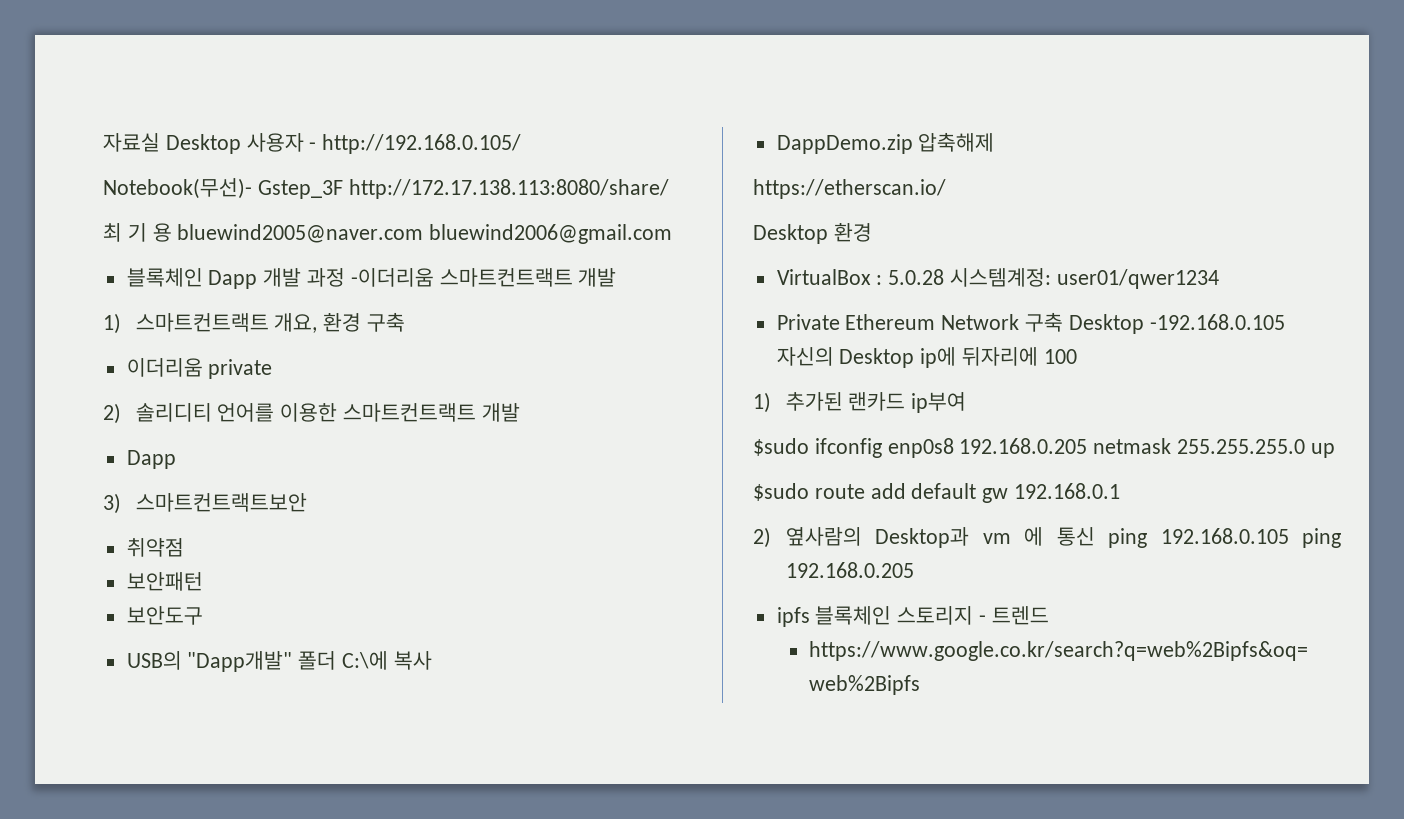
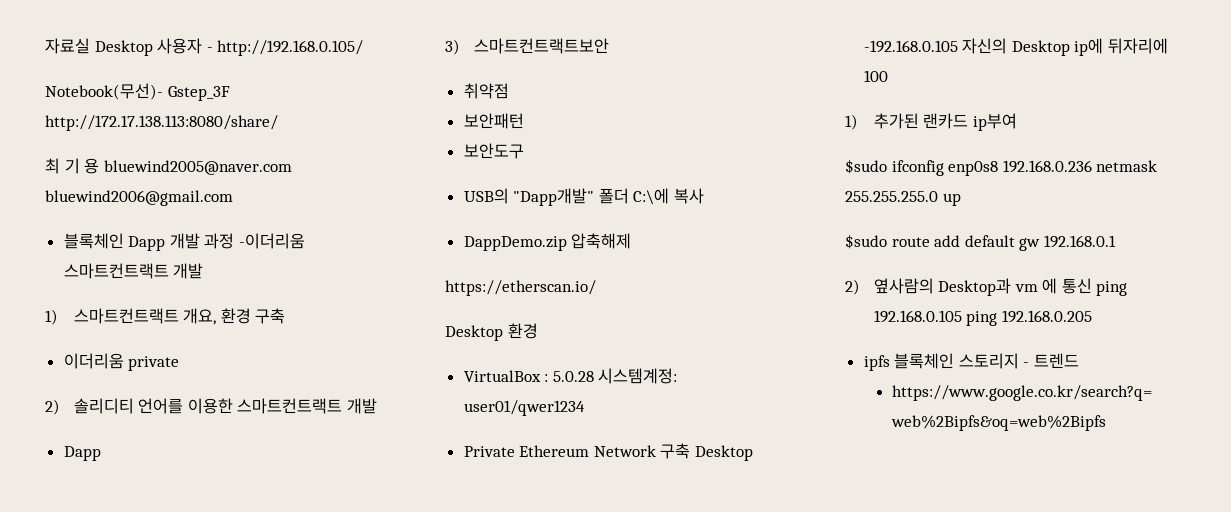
- $sudo ifconfig enp0s8 192.168.0.205 netmask 255.255.255.0 up
+ $sudo ifconfig enp0s8 192.168.0.236 netmask 255.255.255.0 up

